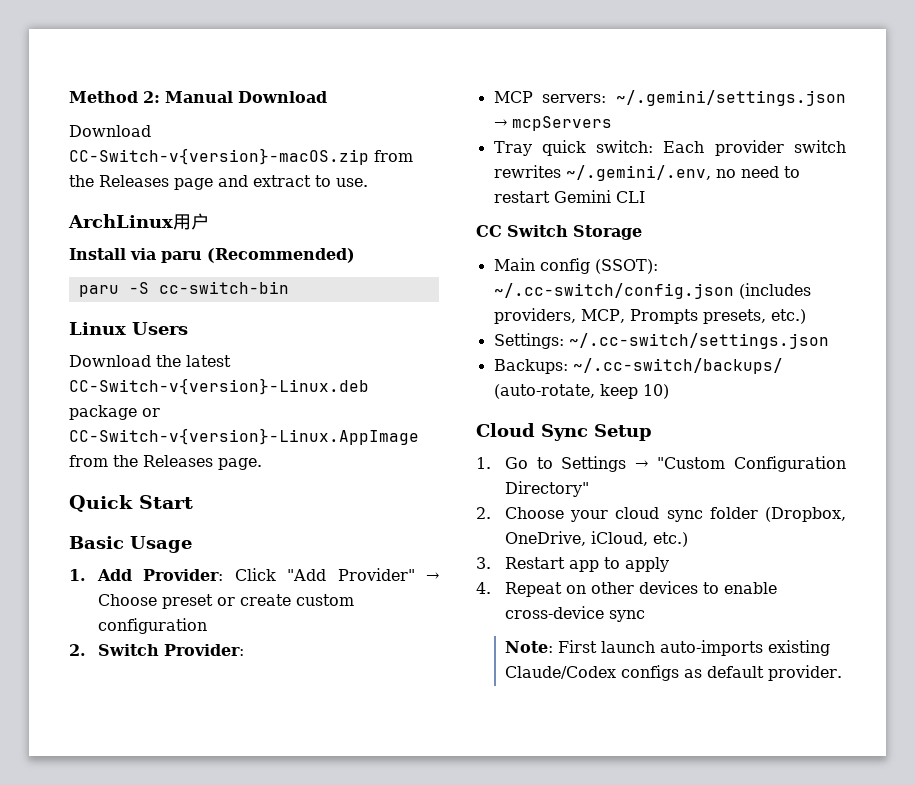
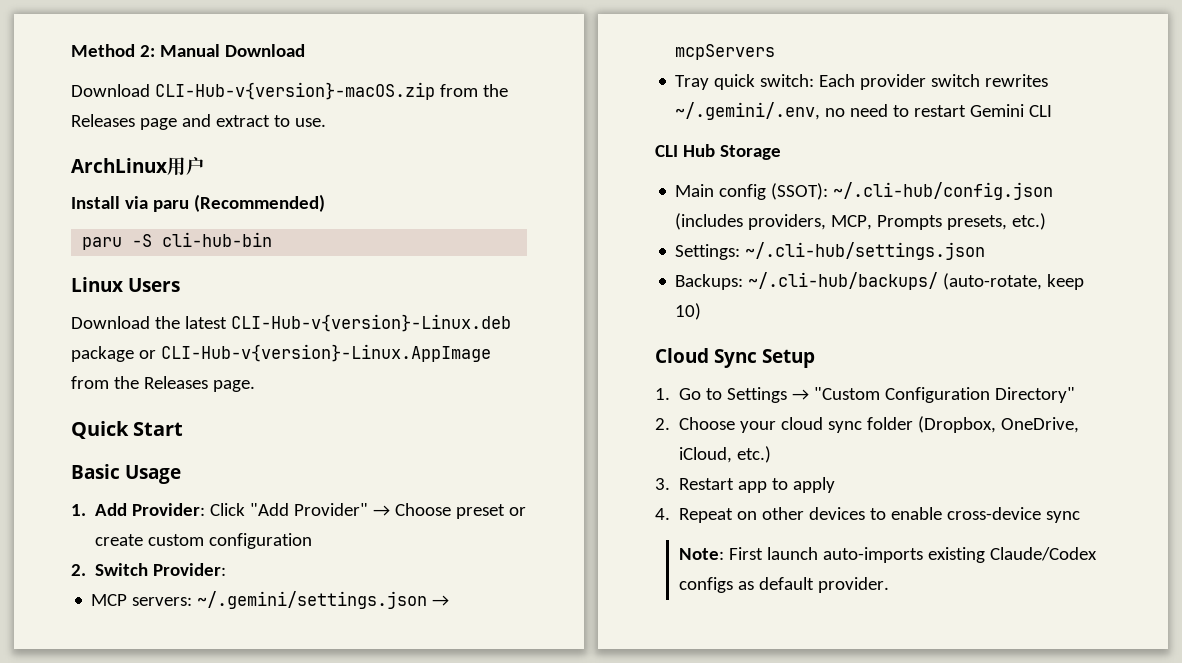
- Download CC-Switch-v{version}-macOS.zip from the Releases page and extract to use.
+ Download CLI-Hub-v{version}-macOS.zip from the Releases page and extract to use.
- paru -S cc-switch-bin
+ paru -S cli-hub-bin
- Download the latest CC-Switch-v{version}-Linux.deb package or CC-Switch-v{version}-Linux.AppImage from the Releases page.
+ Download the latest CLI-Hub-v{version}-Linux.deb package or CLI-Hub-v{version}-Linux.AppImage from the Releases page.
- CC Switch Storage
+ CLI Hub Storage
- Main config (SSOT): ~/.cc-switch/config.json (includes providers, MCP, Prompts presets, etc.)
+ Main config (SSOT): ~/.cli-hub/config.json (includes providers, MCP, Prompts presets, etc.)
- Settings: ~/.cc-switch/settings.json
+ Settings: ~/.cli-hub/settings.json
- Backups: ~/.cc-switch/backups/ (auto-rotate, keep 10)
+ Backups: ~/.cli-hub/backups/ (auto-rotate, keep 10)

